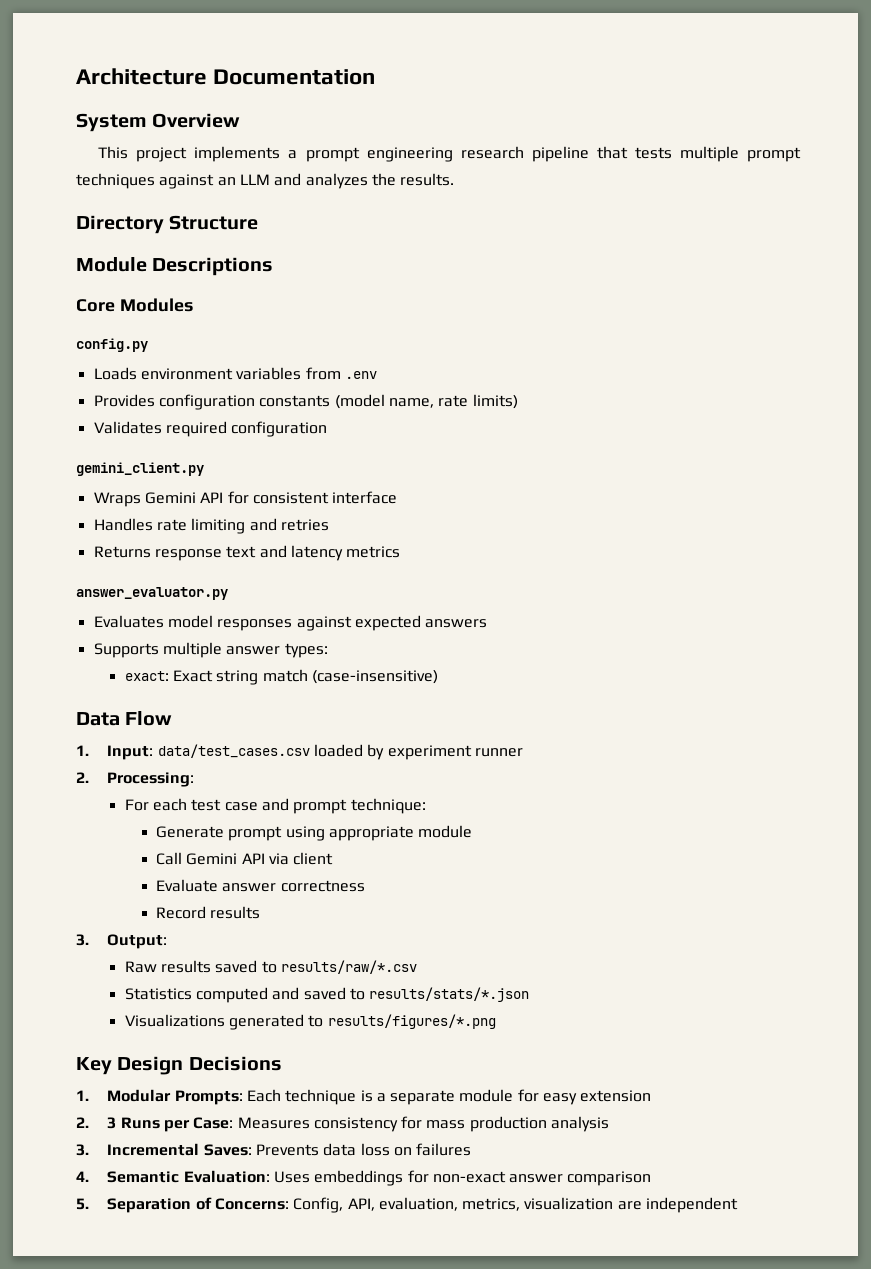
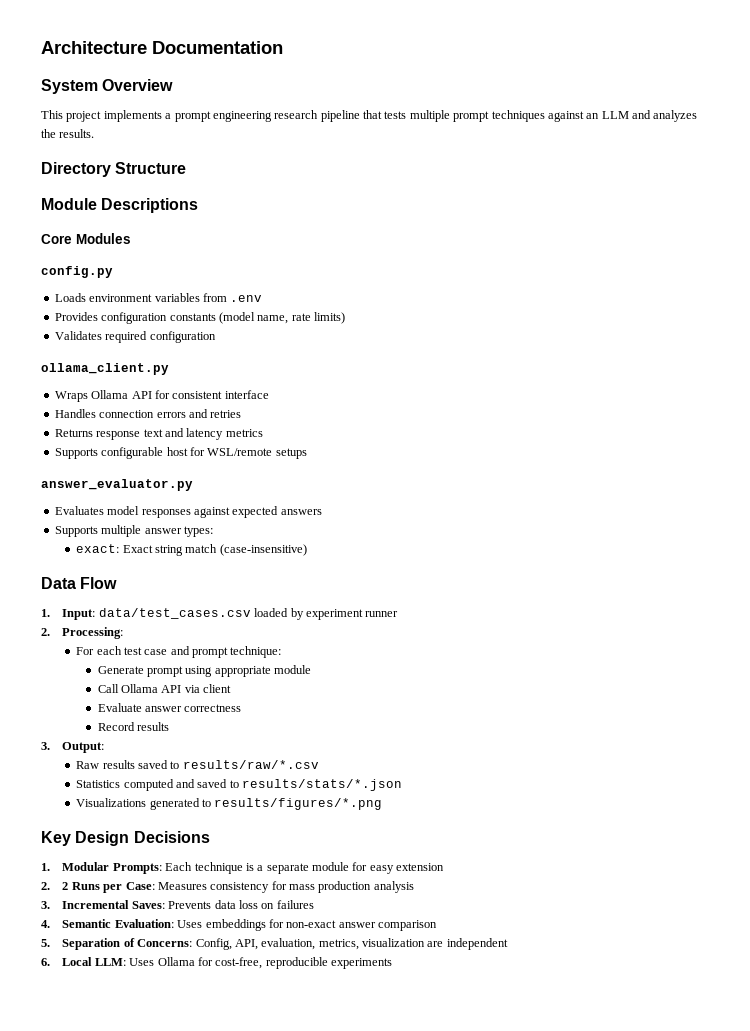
- gemini_client.py
+ ollama_client.py
- Wraps Gemini API for consistent interface
+ Wraps Ollama API for consistent interface
- Handles rate limiting and retries
+ Handles connection errors and retries
+ Supports configurable host for WSL/remote setups
- Call Gemini API via client
+ Call Ollama API via client
- 2. 3 Runs per Case: Measures consistency for mass production analysis
+ 2. 2 Runs per Case: Measures consistency for mass production analysis
+ 6. Local LLM: Uses Ollama for cost-free, reproducible experiments

